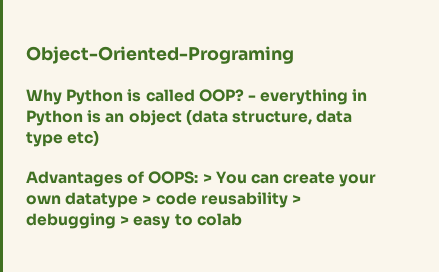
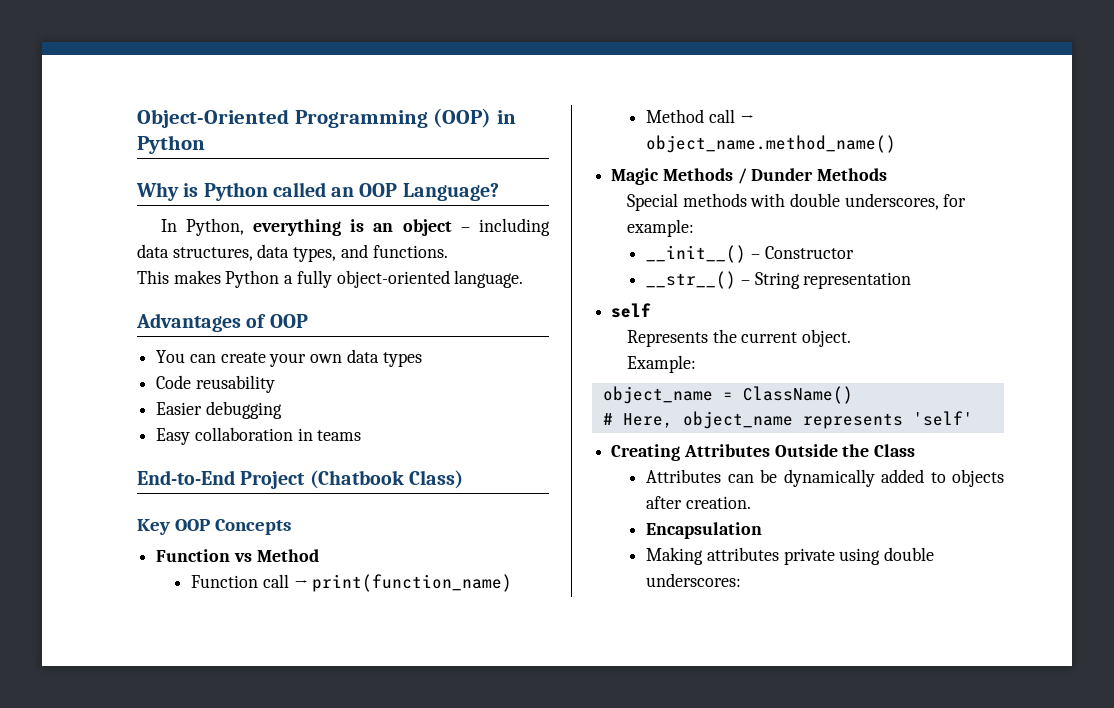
- Object-Oriented-Programing
- Why Python is called OOP? - everything in Python is an object (data structure, data type etc)
+ Object-Oriented Programming (OOP) in Python
+ Why is Python called an OOP Language?
+ In Python, everything is an object – including data structures, data types, and functions.
+ This makes Python a fully object-oriented language.
- Advantages of OOPS: > You can create your own datatype > code reusability > debugging > easy to colab
+ Advantages of OOP
+ You can create your own data types
+ Code reusability
+ Easier debugging
+ Easy collaboration in teams
+ End-to-End Project (Chatbook Class)
+ Key OOP Concepts
+ Function vs Method
+ Function call → print(function_name)
+ Method call → object_name.method_name()
+ Magic Methods / Dunder Methods
+ Special methods with double underscores, for example:
+ __init__() – Constructor
+ __str__() – String representation
+ self
+ Represents the current object.
+ Example:
+ object_name = ClassName()
+ # Here, object_name represents 'self'
+ Creating Attributes Outside the Class
+ Attributes can be dynamically added to objects after creation.
+ Encapsulation
+ Making attributes private using double underscores:

